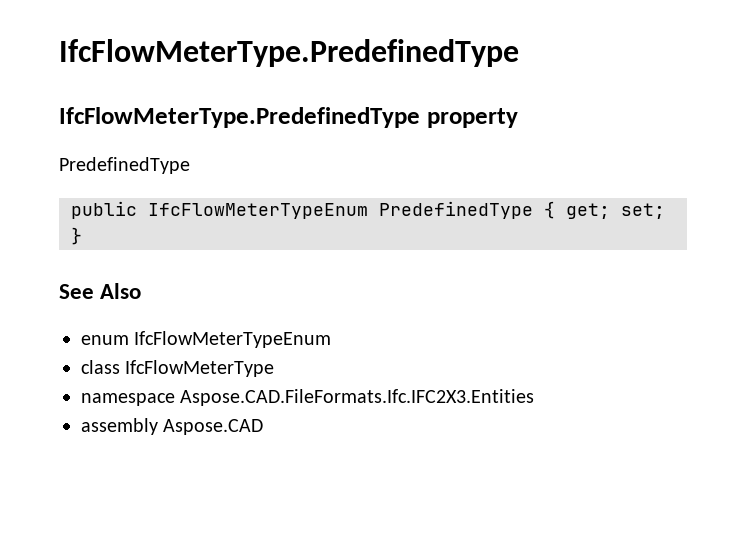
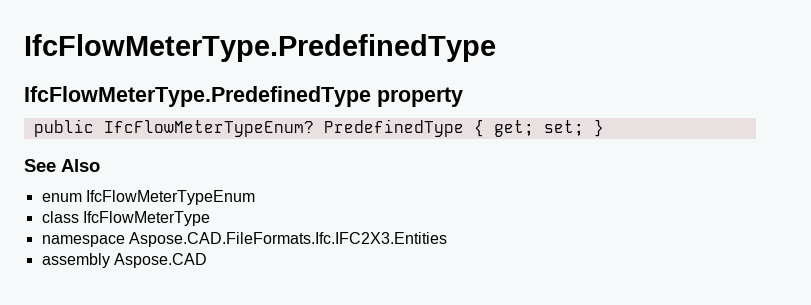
  IfcFlowMeterType.PredefinedType property
- PredefinedType
- public IfcFlowMeterTypeEnum PredefinedType { get; set; }
+ public IfcFlowMeterTypeEnum? PredefinedType { get; set; }

